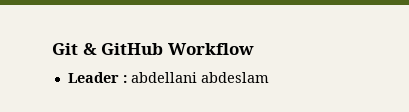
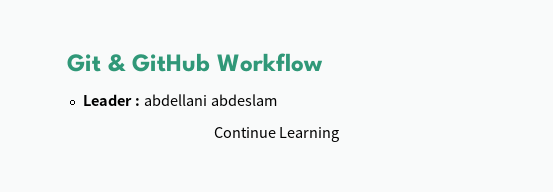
+ Continue Learning

